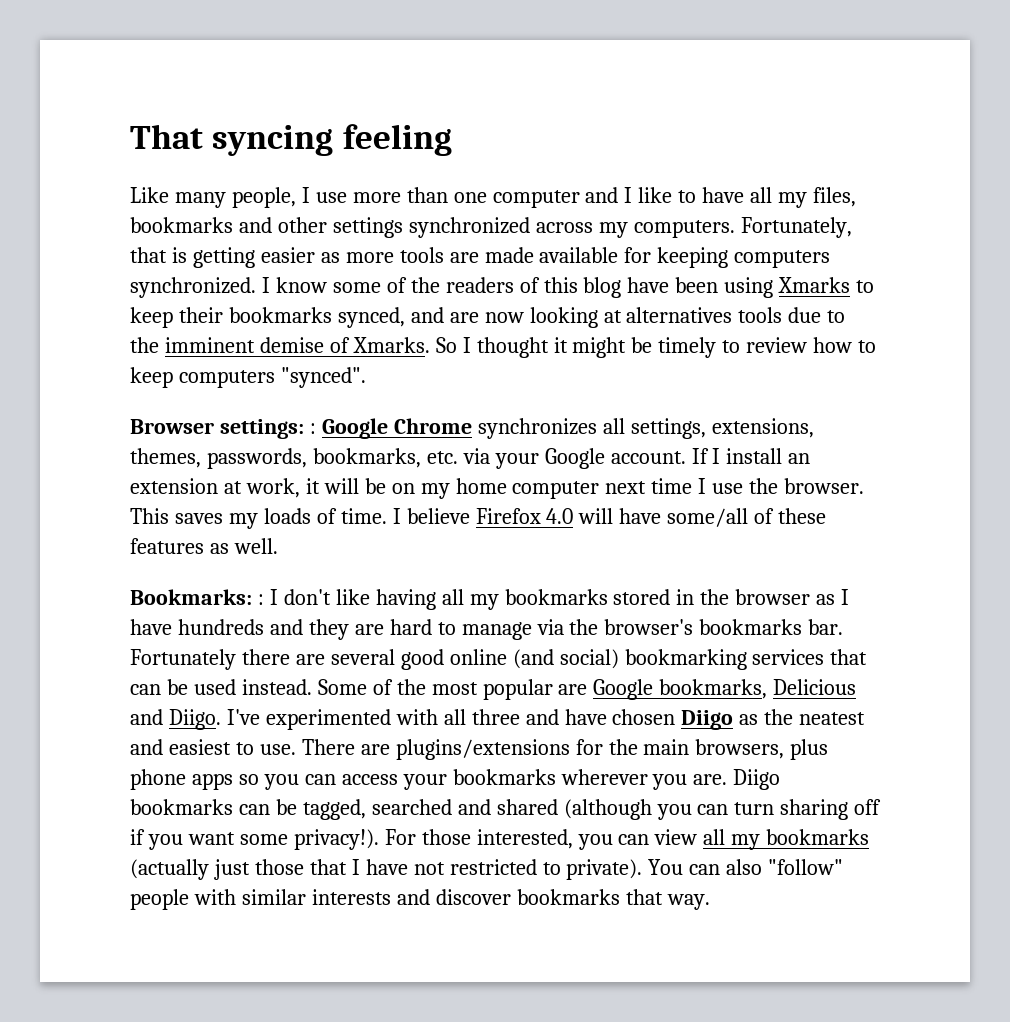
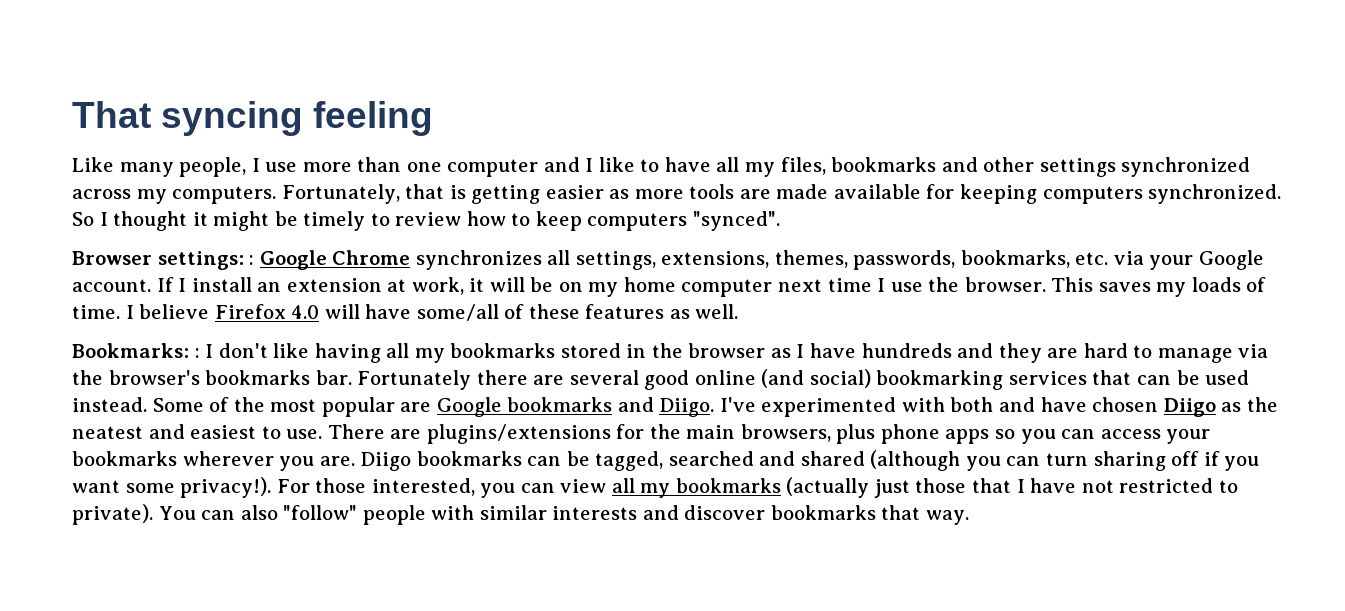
- I know some of the readers of this blog have been using Xmarks to keep their bookmarks synced, and are now looking at alternatives tools due to the imminent demise of Xmarks.
- Some of the most popular are Google bookmarks, Delicious and Diigo.
+ Some of the most popular are Google bookmarks and Diigo.
- I've experimented with all three and have chosen Diigo as the neatest and easiest to use.
+ I've experimented with both and have chosen Diigo as the neatest and easiest to use.

